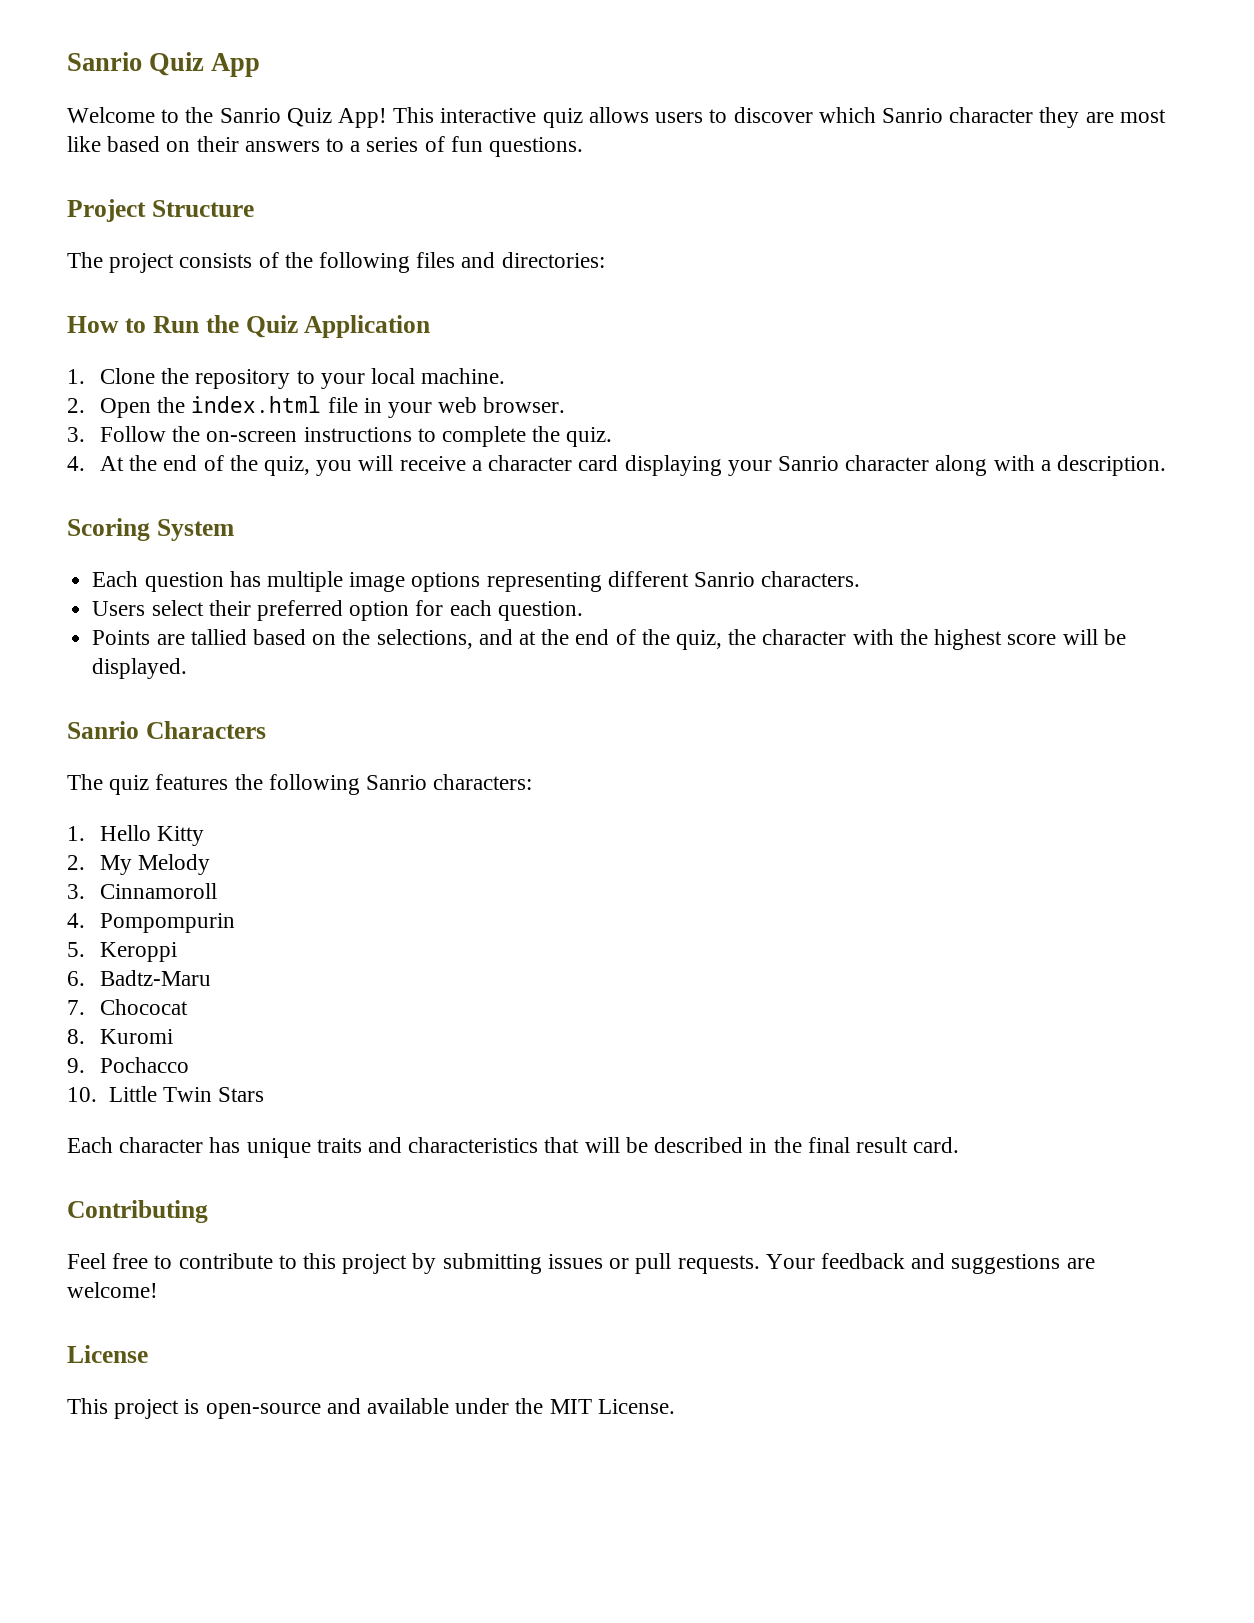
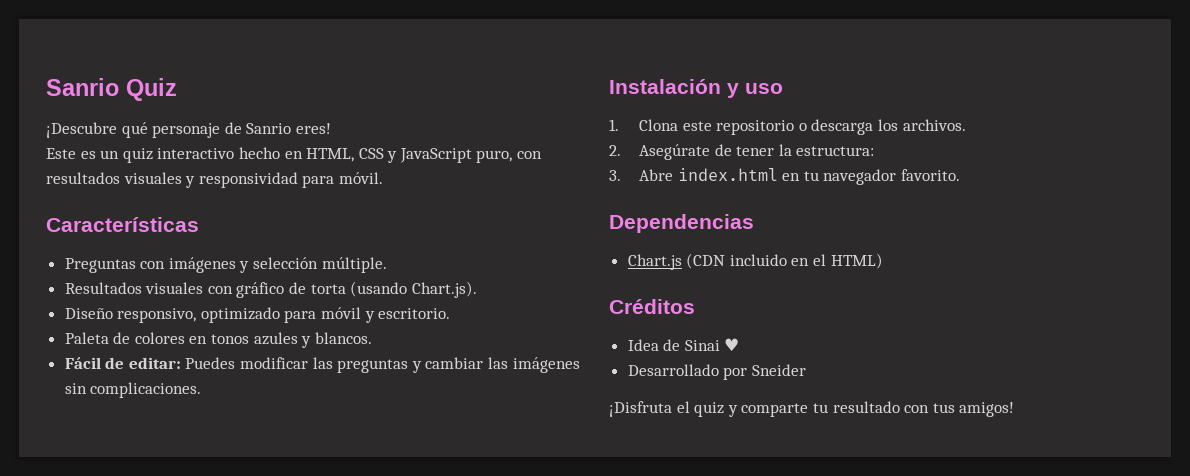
- Sanrio Quiz App
- Welcome to the Sanrio Quiz App! This interactive quiz allows users to discover which Sanrio character they are most like based on their answers to a series of fun questions.
- Project Structure
- The project consists of the following files and directories:
- How to Run the Quiz Application
- 1. Clone the repository to your local machine.
- 2. Open the index.html file in your web browser.
- 3. Follow the on-screen instructions to complete the quiz.
- 4. At the end of the quiz, you will receive a character card displaying your Sanrio character along with a description.
- Scoring System
- Each question has multiple image options representing different Sanrio characters.
- Users select their preferred option for each question.
- Points are tallied based on the selections, and at the end of the quiz, the character with the highest score will be displayed.
- Sanrio Characters
- The quiz features the following Sanrio characters:
- 1. Hello Kitty
- 2. My Melody
- 3. Cinnamoroll
- 4. Pompompurin
- 5. Keroppi
- 6. Badtz-Maru
- 7. Chococat
- 8. Kuromi
- 9. Pochacco
- 10. Little Twin Stars
- Each character has unique traits and characteristics that will be described in the final result card.
- Contributing
- Feel free to contribute to this project by submitting issues or pull requests. Your feedback and suggestions are welcome!
- License
- This project is open-source and available under the MIT License.
+ Sanrio Quiz
+ ¡Descubre qué personaje de Sanrio eres!
+ Este es un quiz interactivo hecho en HTML, CSS y JavaScript puro, con resultados visuales y responsividad para móvil.
+ Características
+ Preguntas con imágenes y selección múltiple.
+ Resultados visuales con gráfico de torta (usando Chart.js).
+ Diseño responsivo, optimizado para móvil y escritorio.
+ Paleta de colores en tonos azules y blancos.
+ Fácil de editar: Puedes modificar las preguntas y cambiar las imágenes sin complicaciones.
+ Instalación y uso
+ 1. Clona este repositorio o descarga los archivos.
+ 2. Asegúrate de tener la estructura:
+ 3. Abre index.html en tu navegador favorito.
+ Dependencias
+ Chart.js (CDN incluido en el HTML)
+ Créditos
+ Idea de Sinai ♥
+ Desarrollado por Sneider
+ ¡Disfruta el quiz y comparte tu resultado con tus amigos!

